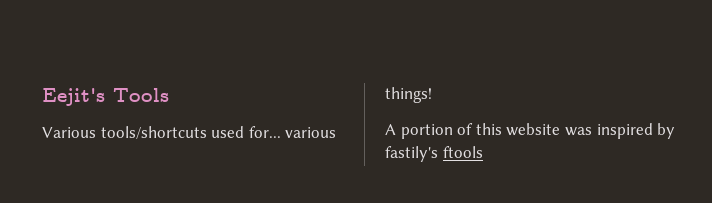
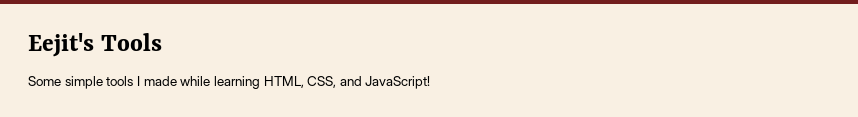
- Various tools/shortcuts used for... various things!
- A portion of this website was inspired by fastily's ftools
+ Some simple tools I made while learning HTML, CSS, and JavaScript!

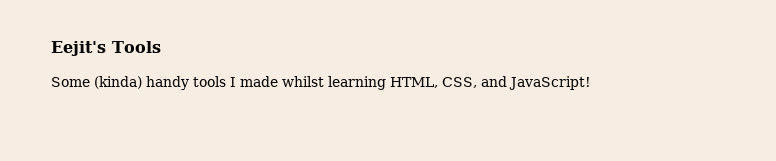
- Some simple tools I made while learning HTML, CSS, and JavaScript!
+ Some (kinda) handy tools I made whilst learning HTML, CSS, and JavaScript!

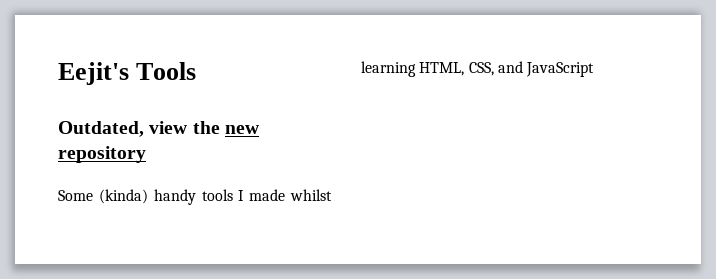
+ Outdated, view the new repository
- Some (kinda) handy tools I made whilst learning HTML, CSS, and JavaScript!
+ Some (kinda) handy tools I made whilst learning HTML, CSS, and JavaScript

